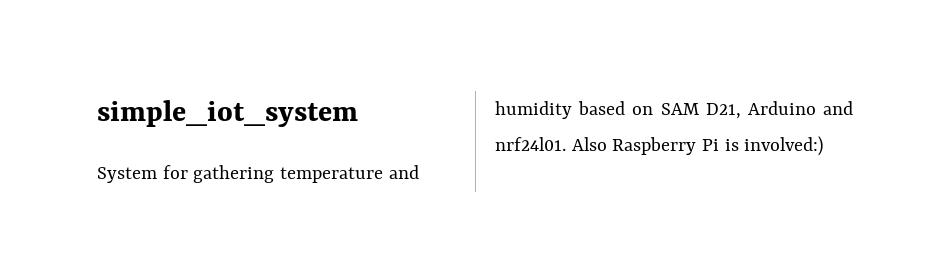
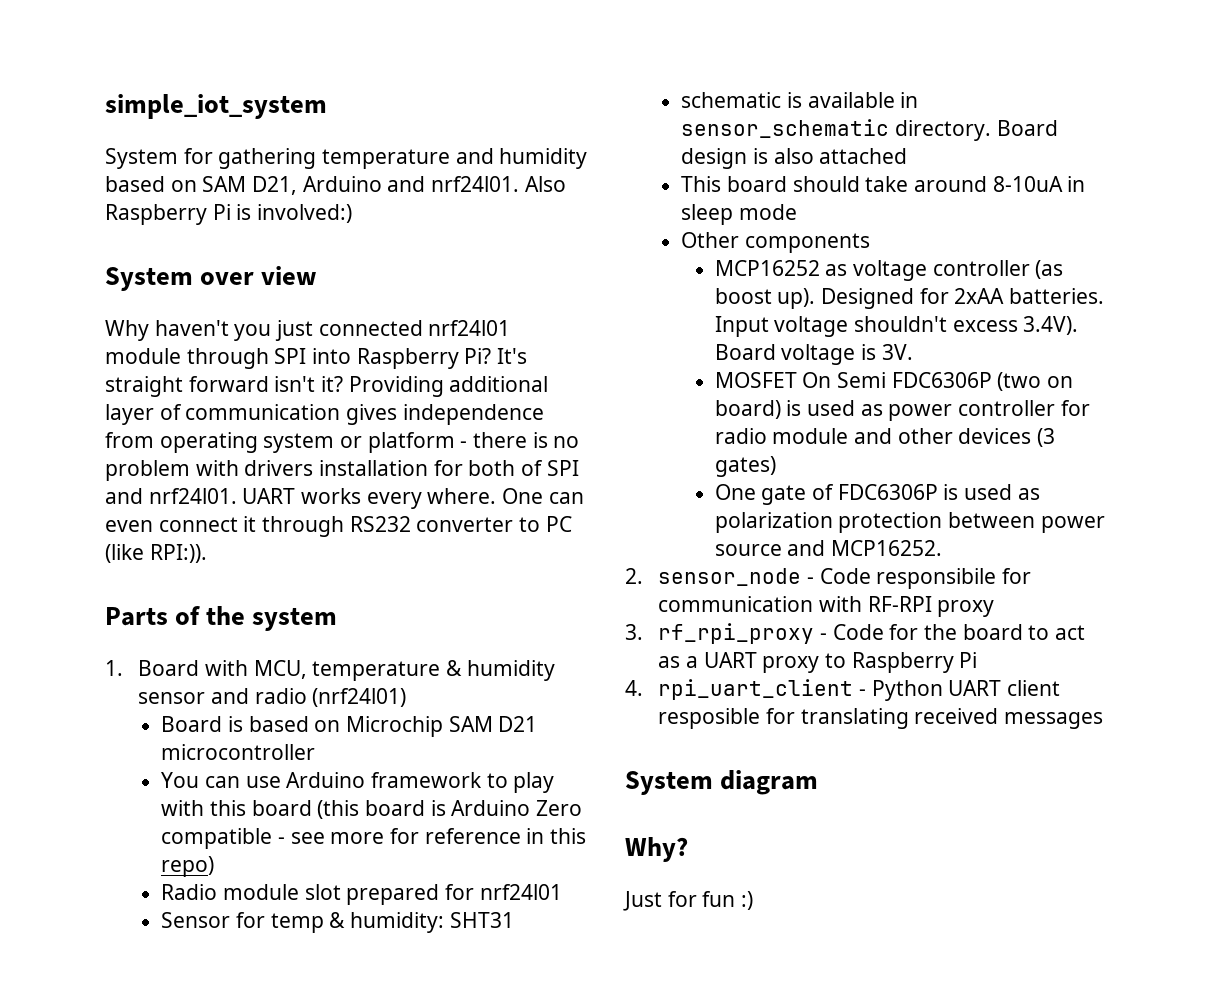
+ System over view
+ Why haven't you just connected nrf24l01 module through SPI into Raspberry Pi? It's straight forward isn't it? Providing additional layer of communication gives independence from operating system or platform - there is no problem with drivers installation for both of SPI and nrf24l01. UART works every where. One can even connect it through RS232 converter to PC (like RPI:)).
+ Parts of the system
+ 1. Board with MCU, temperature & humidity sensor and radio (nrf24l01)
+ Board is based on Microchip SAM D21 microcontroller
+ You can use Arduino framework to play with this board (this board is Arduino Zero compatible - see more for reference in this repo)
+ Radio module slot prepared for nrf24l01
+ Sensor for temp & humidity: SHT31
+ schematic is available in sensor_schematic directory. Board design is also attached
+ This board should take around 8-10uA in sleep mode
+ Other components
+ MCP16252 as voltage controller (as boost up). Designed for 2xAA batteries. Input voltage shouldn't excess 3.4V). Board voltage is 3V.
+ MOSFET On Semi FDC6306P (two on board) is used as power controller for radio module and other devices (3 gates)
+ One gate of FDC6306P is used as polarization protection between power source and MCP16252.
+ 2. sensor_node - Code responsibile for communication with RF-RPI proxy
+ 3. rf_rpi_proxy - Code for the board to act as a UART proxy to Raspberry Pi
+ 4. rpi_uart_client - Python UART client resposible for translating received messages
+ System diagram
+ Why?
+ Just for fun :)

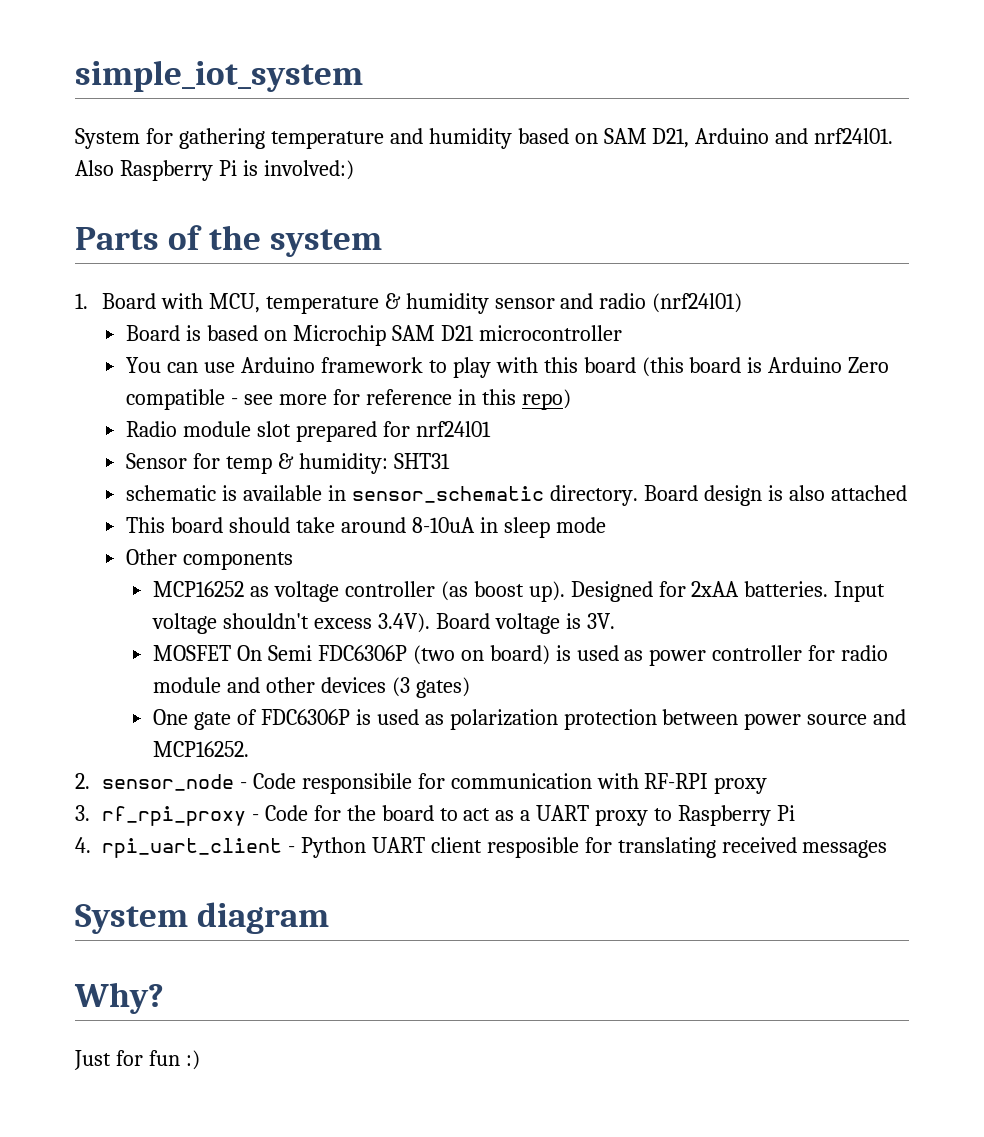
- System over view
- Why haven't you just connected nrf24l01 module through SPI into Raspberry Pi? It's straight forward isn't it? Providing additional layer of communication gives independence from operating system or platform - there is no problem with drivers installation for both of SPI and nrf24l01. UART works every where. One can even connect it through RS232 converter to PC (like RPI:)).

